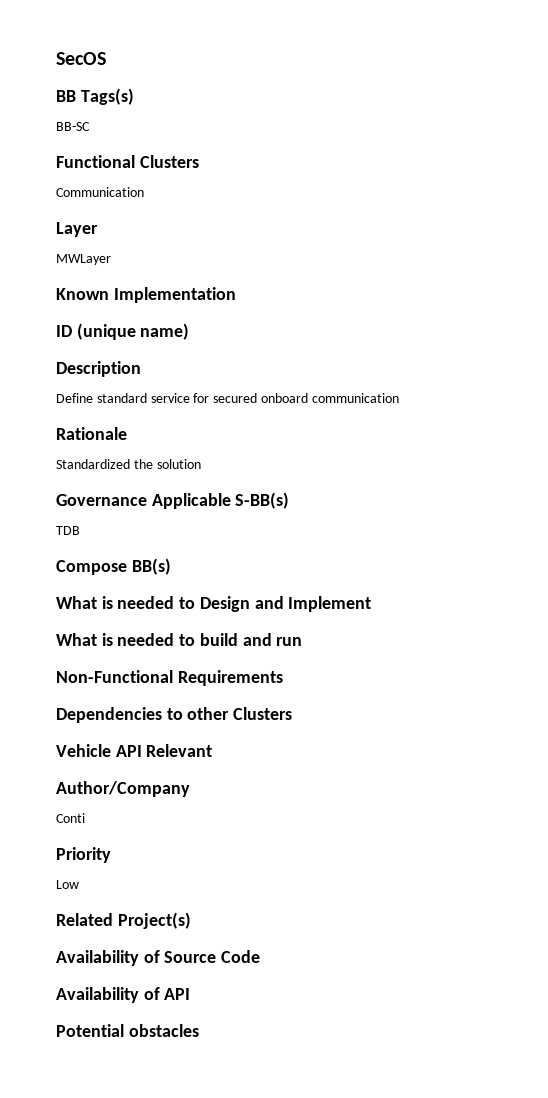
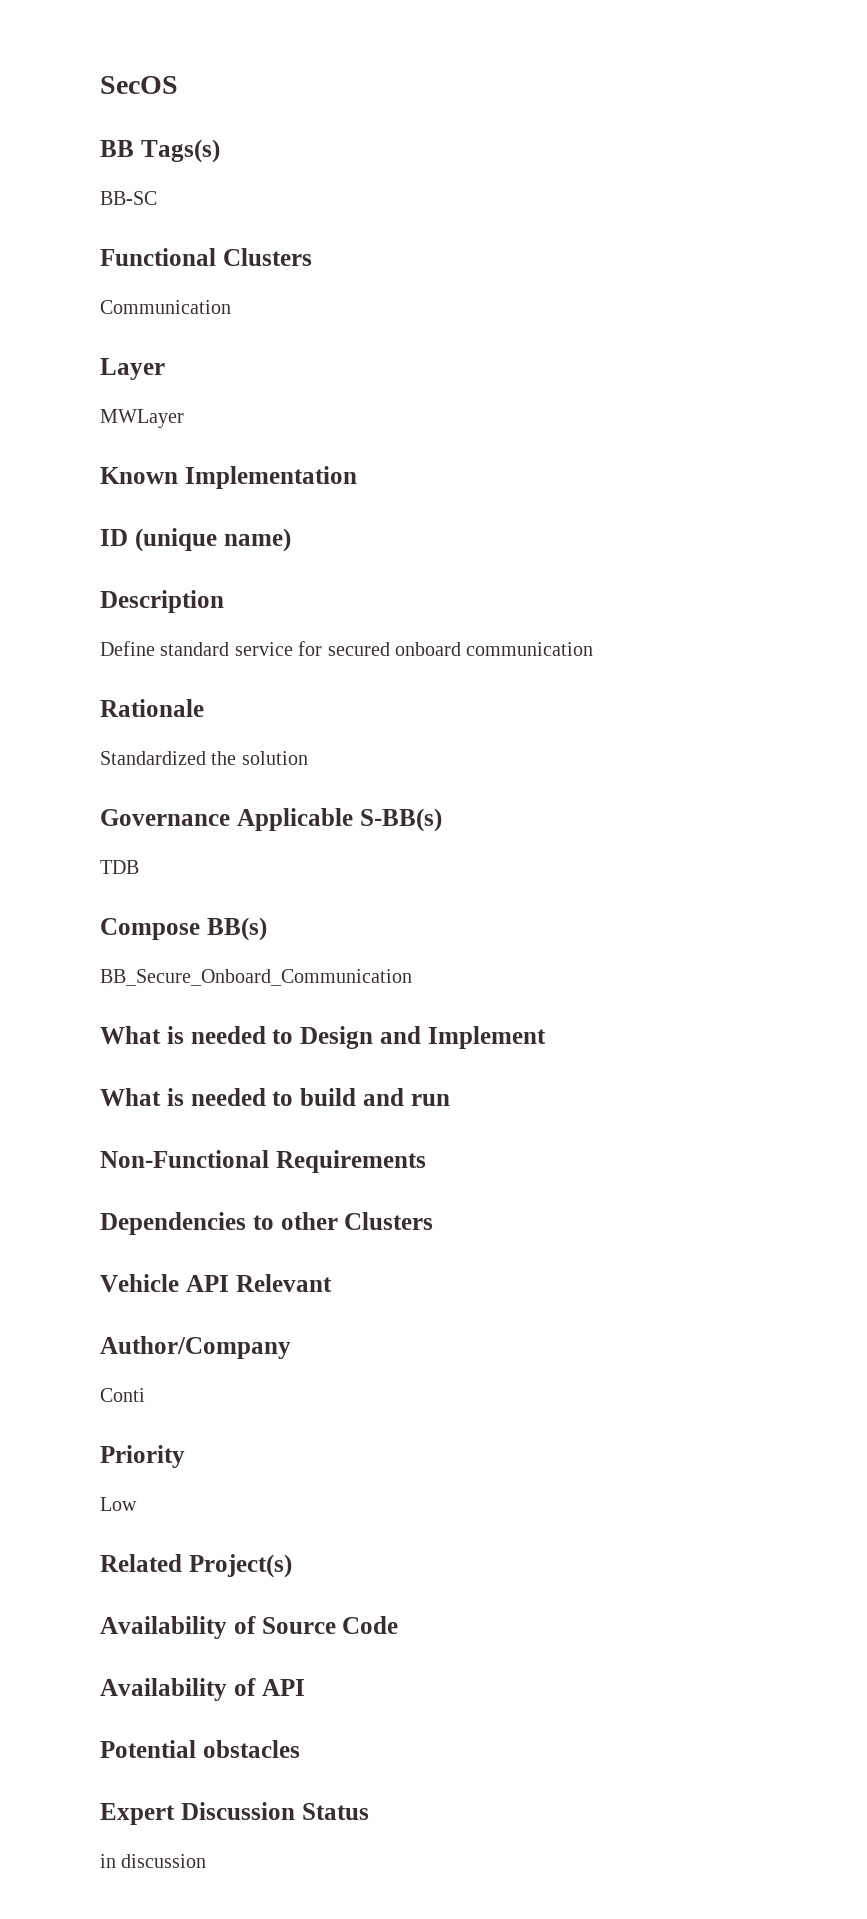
+ BB_Secure_Onboard_Communication
+ Expert Discussion Status
+ in discussion

